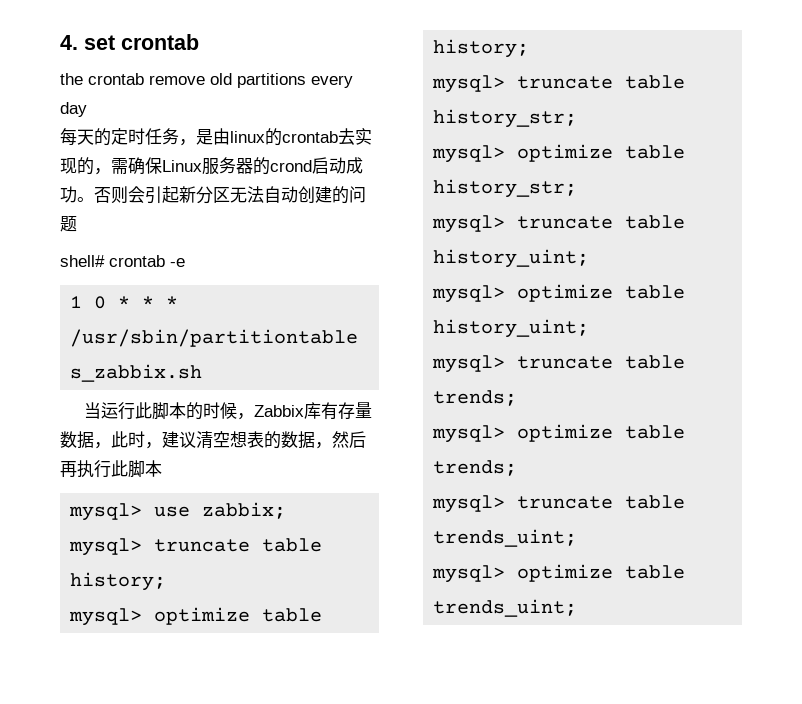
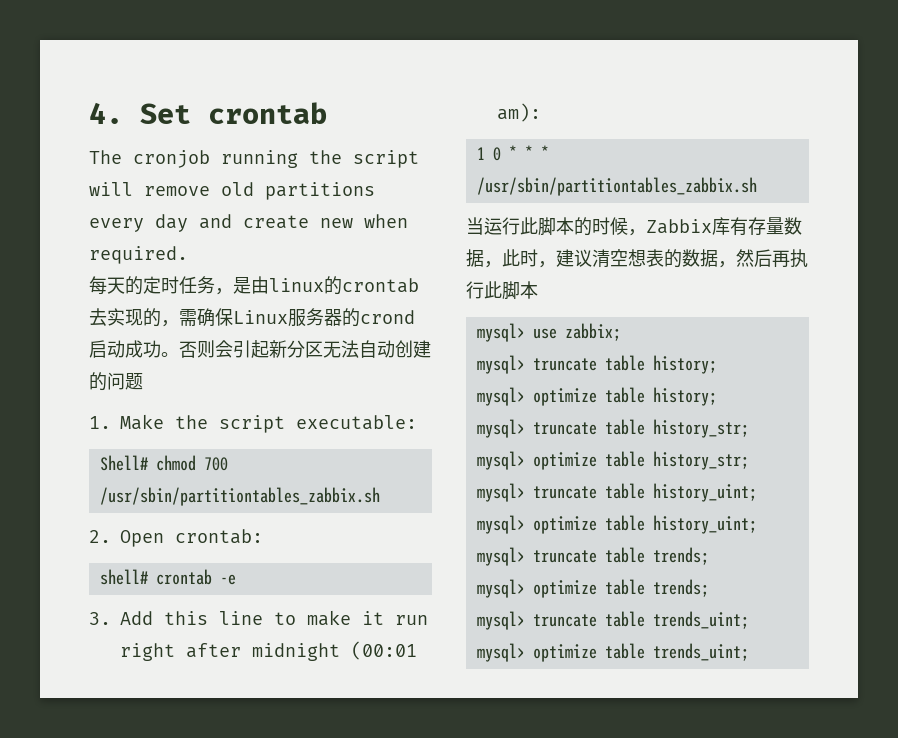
- 4. set crontab
+ 4. Set crontab
- the crontab remove old partitions every day
+ The cronjob running the script will remove old partitions every day and create new when required.
+ 1. Make the script executable:
+ Shell# chmod 700 /usr/sbin/partitiontables_zabbix.sh
+ 2. Open crontab:
  shell# crontab -e
+ 3. Add this line to make it run right after midnight (00:01 am):

